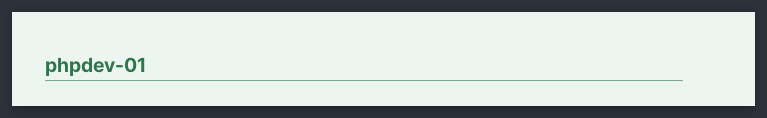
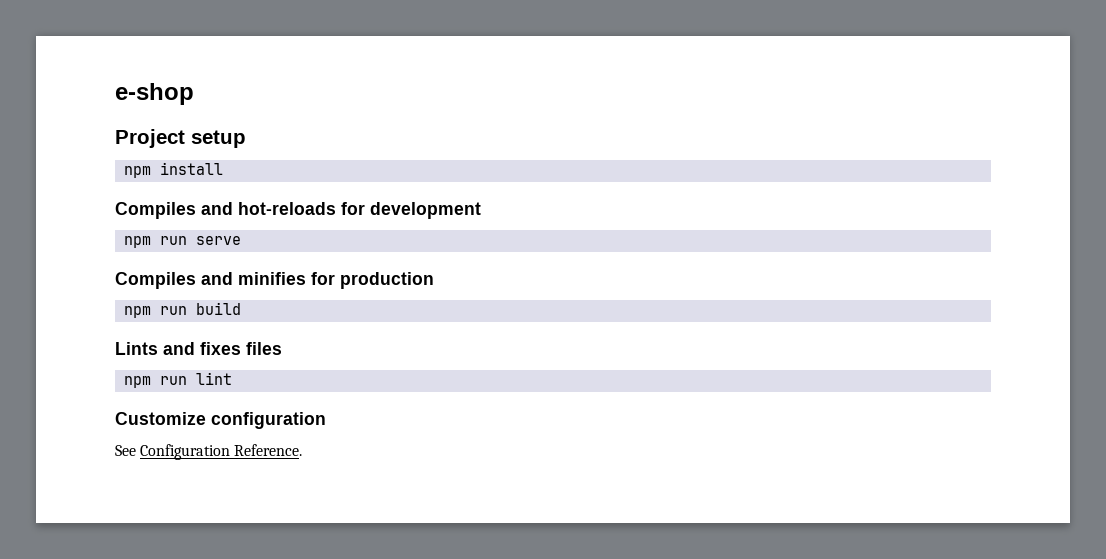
- phpdev-01
+ e-shop
+ Project setup
+ npm install
+ Compiles and hot-reloads for development
+ npm run serve
+ Compiles and minifies for production
+ npm run build
+ Lints and fixes files
+ npm run lint
+ Customize configuration
+ See Configuration Reference.

